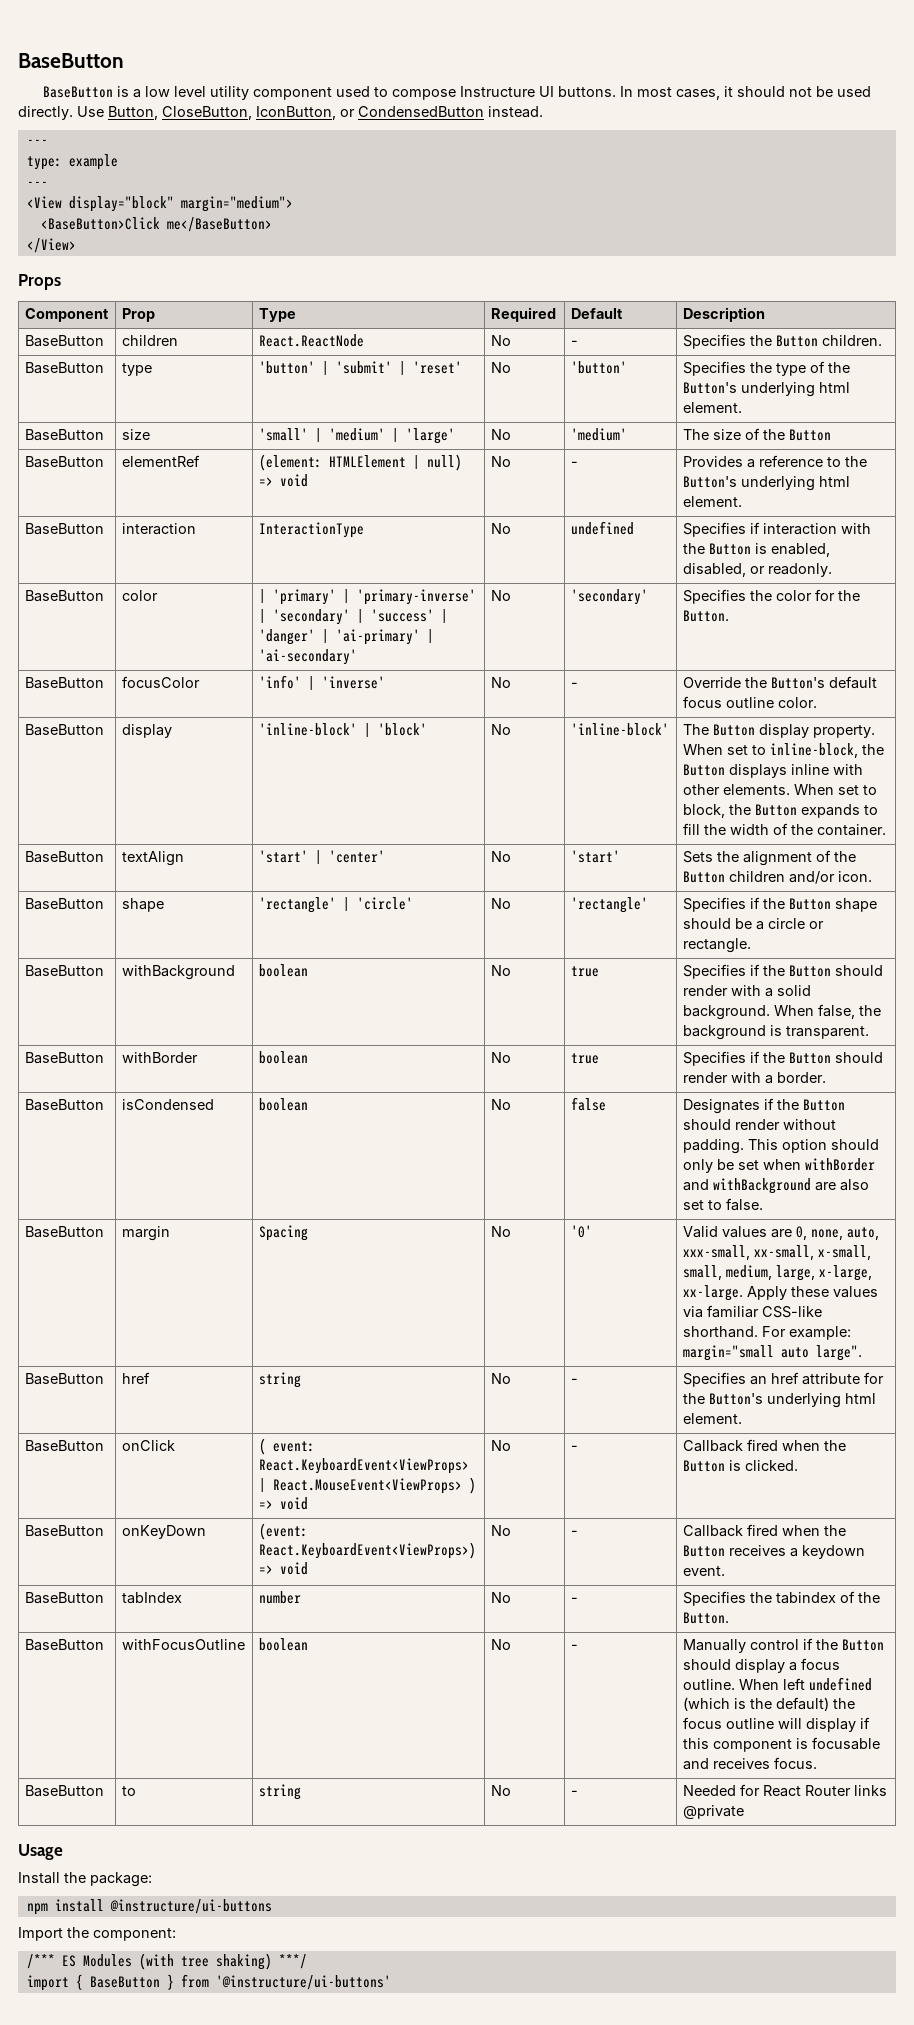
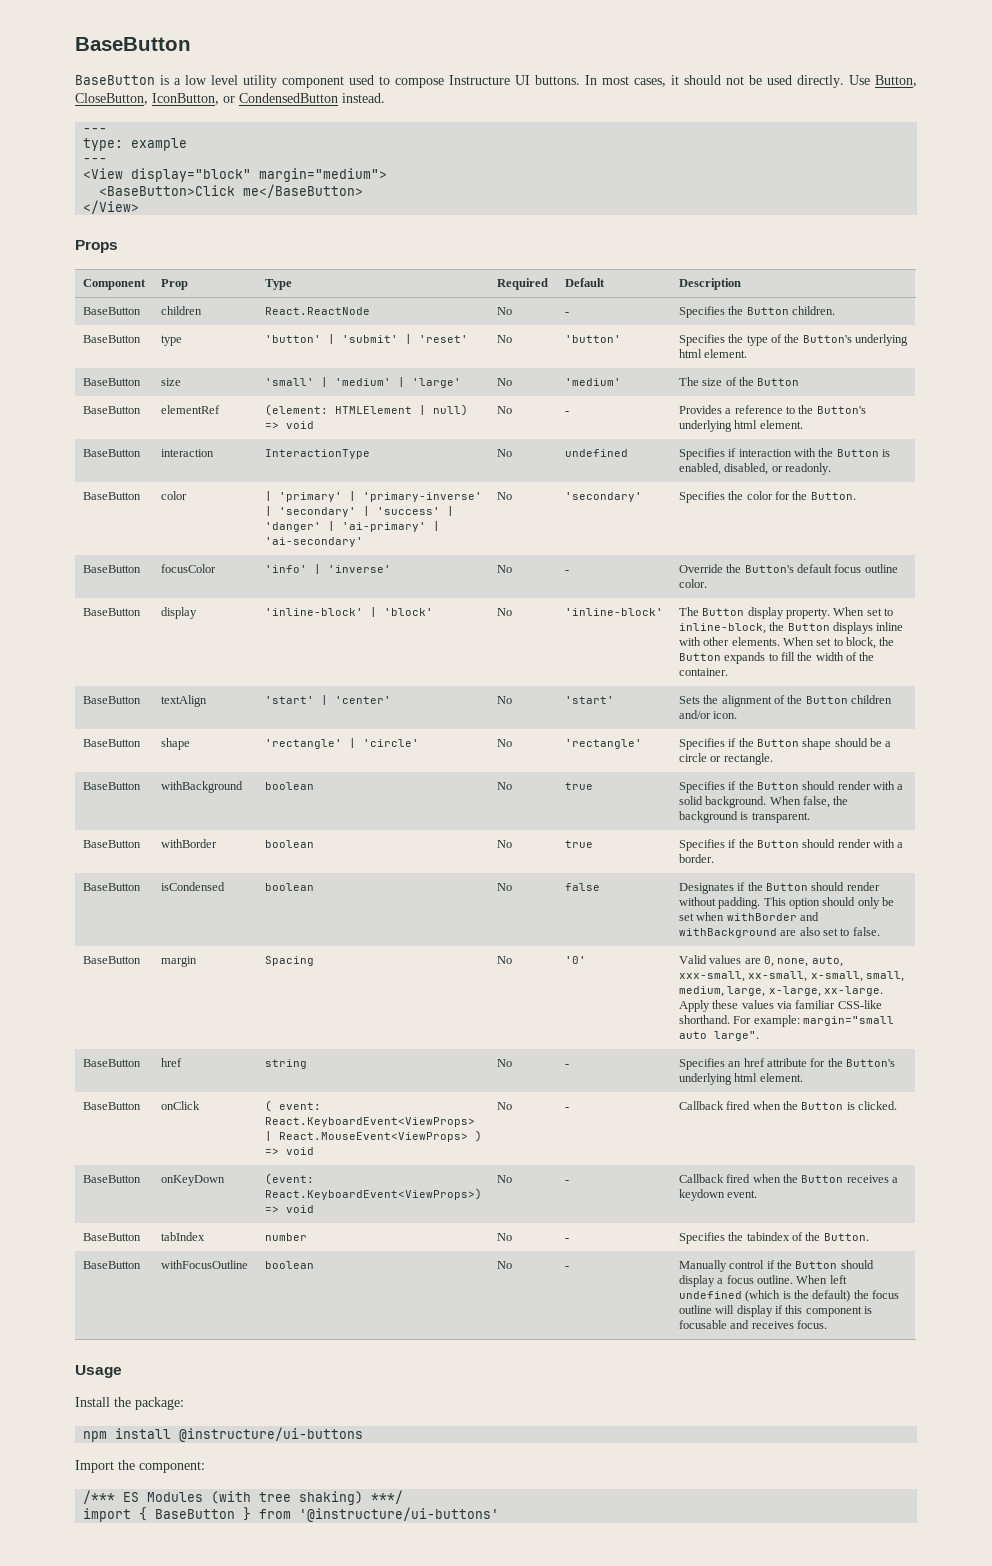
- BaseButton | to | string | No | - | Needed for React Router links @private

